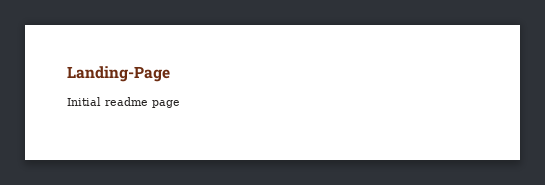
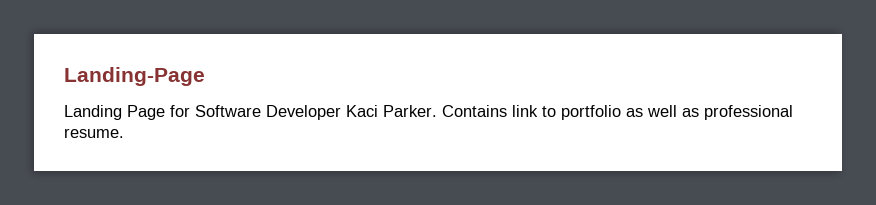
- Initial readme page
+ Landing Page for Software Developer Kaci Parker. Contains link to portfolio as well as professional resume.

